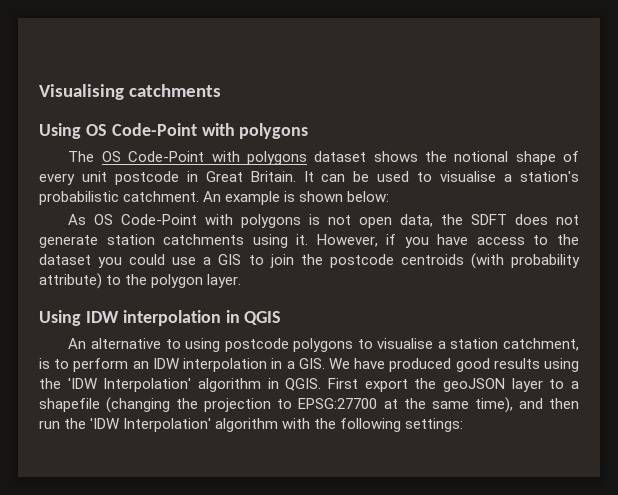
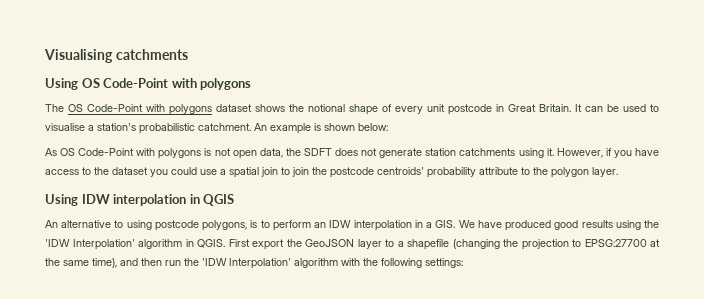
- However, if you have access to the dataset you could use a GIS to join the postcode centroids (with probability attribute) to the polygon layer.
+ However, if you have access to the dataset you could use a spatial join to join the postcode centroids' probability attribute to the polygon layer.
- An alternative to using postcode polygons to visualise a station catchment, is to perform an IDW interpolation in a GIS. We have produced good results using the 'IDW Interpolation' algorithm in QGIS.
+ An alternative to using postcode polygons, is to perform an IDW interpolation in a GIS. We have produced good results using the 'IDW Interpolation' algorithm in QGIS.
- First export the geoJSON layer to a shapefile (changing the projection to EPSG:27700 at the same time), and then run the 'IDW Interpolation' algorithm with the following settings:
+ First export the GeoJSON layer to a shapefile (changing the projection to EPSG:27700 at the same time), and then run the 'IDW Interpolation' algorithm with the following settings:

